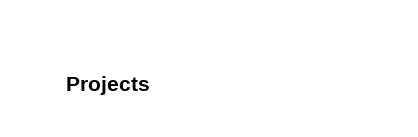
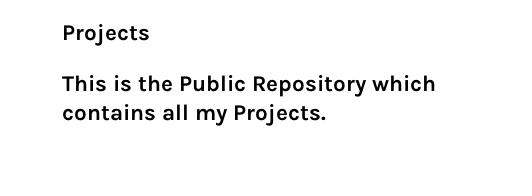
+ This is the Public Repository which contains all my Projects.

